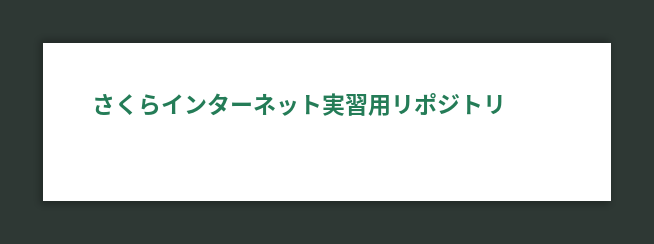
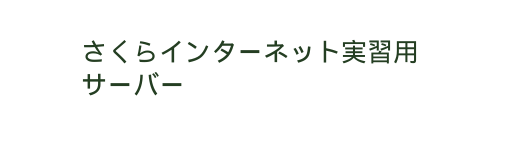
- さくらインターネット実習用リポジトリ
+ さくらインターネット実習用サーバー

